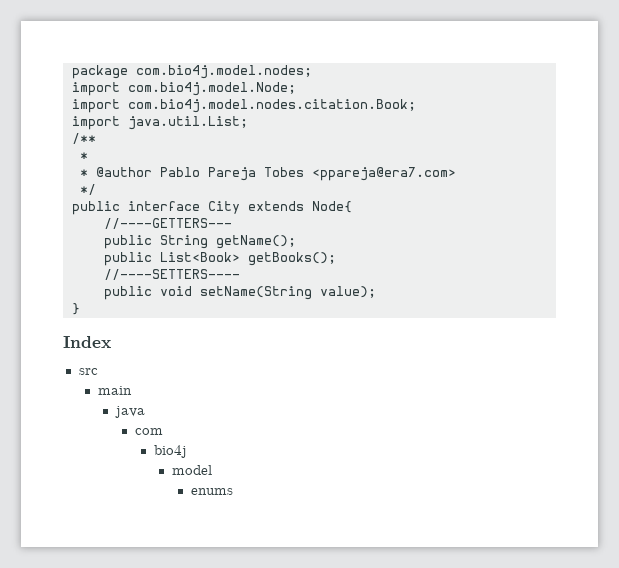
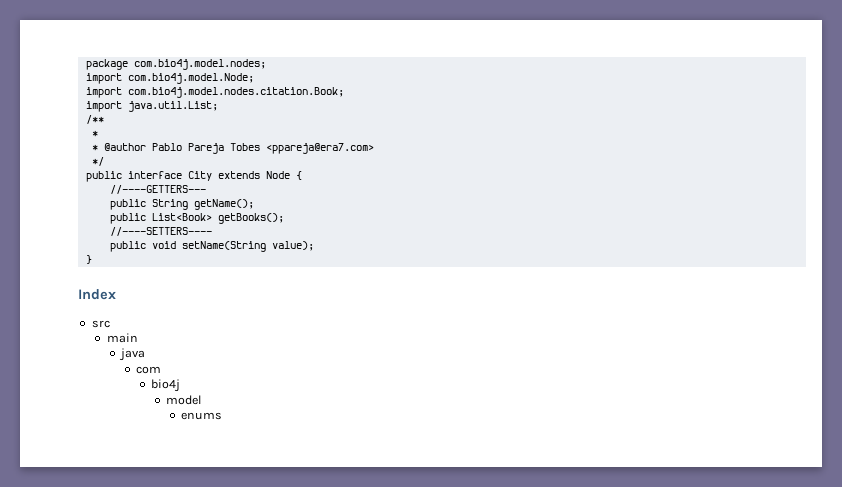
- public interface City extends Node{
+ public interface City extends Node {

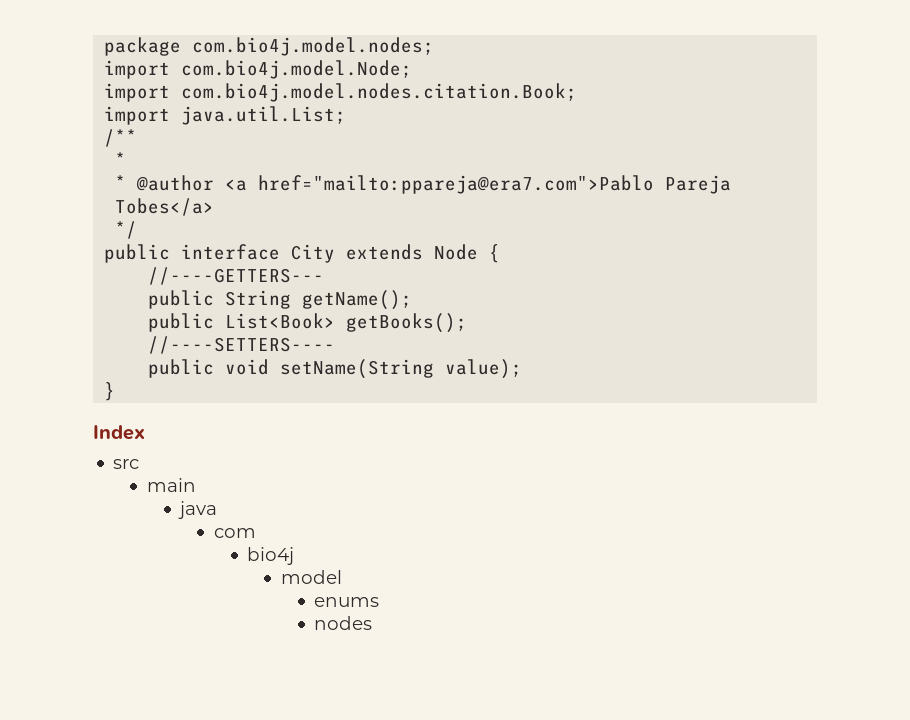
- * @author Pablo Pareja Tobes <ppareja@era7.com>
+ * @author <a href="mailto:ppareja@era7.com">Pablo Pareja Tobes</a>
+ nodes

